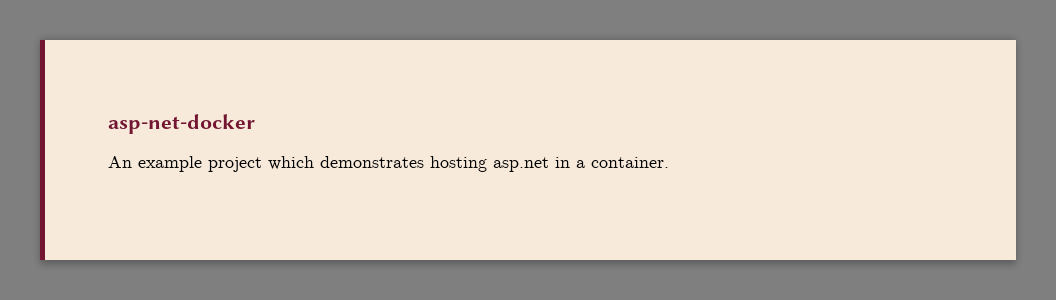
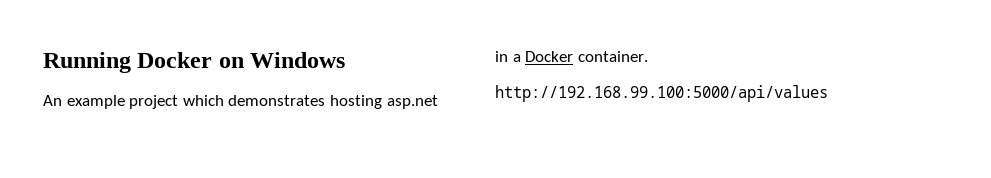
- asp-net-docker
+ Running Docker on Windows
- An example project which demonstrates hosting asp.net in a container.
+ An example project which demonstrates hosting asp.net in a Docker container.
+ http://192.168.99.100:5000/api/values

